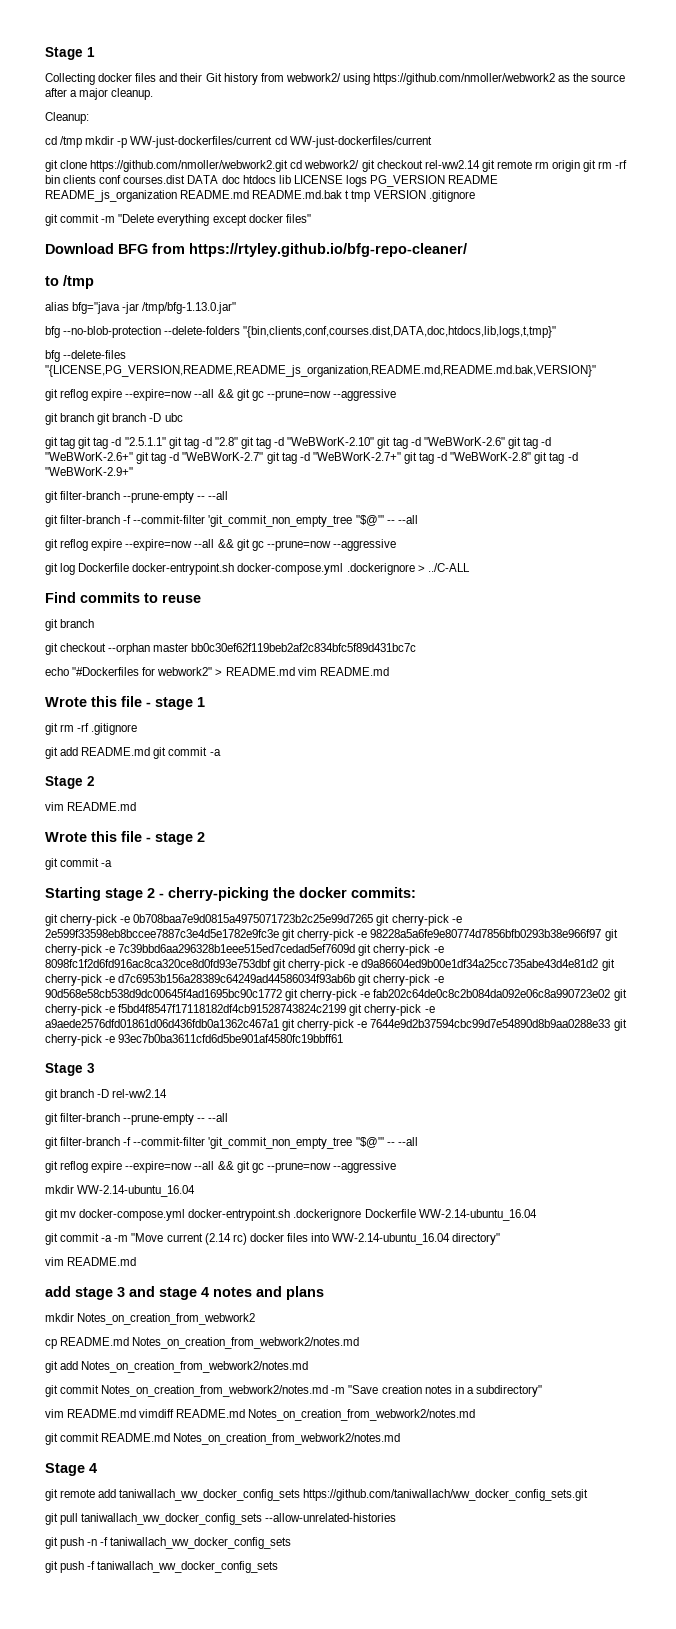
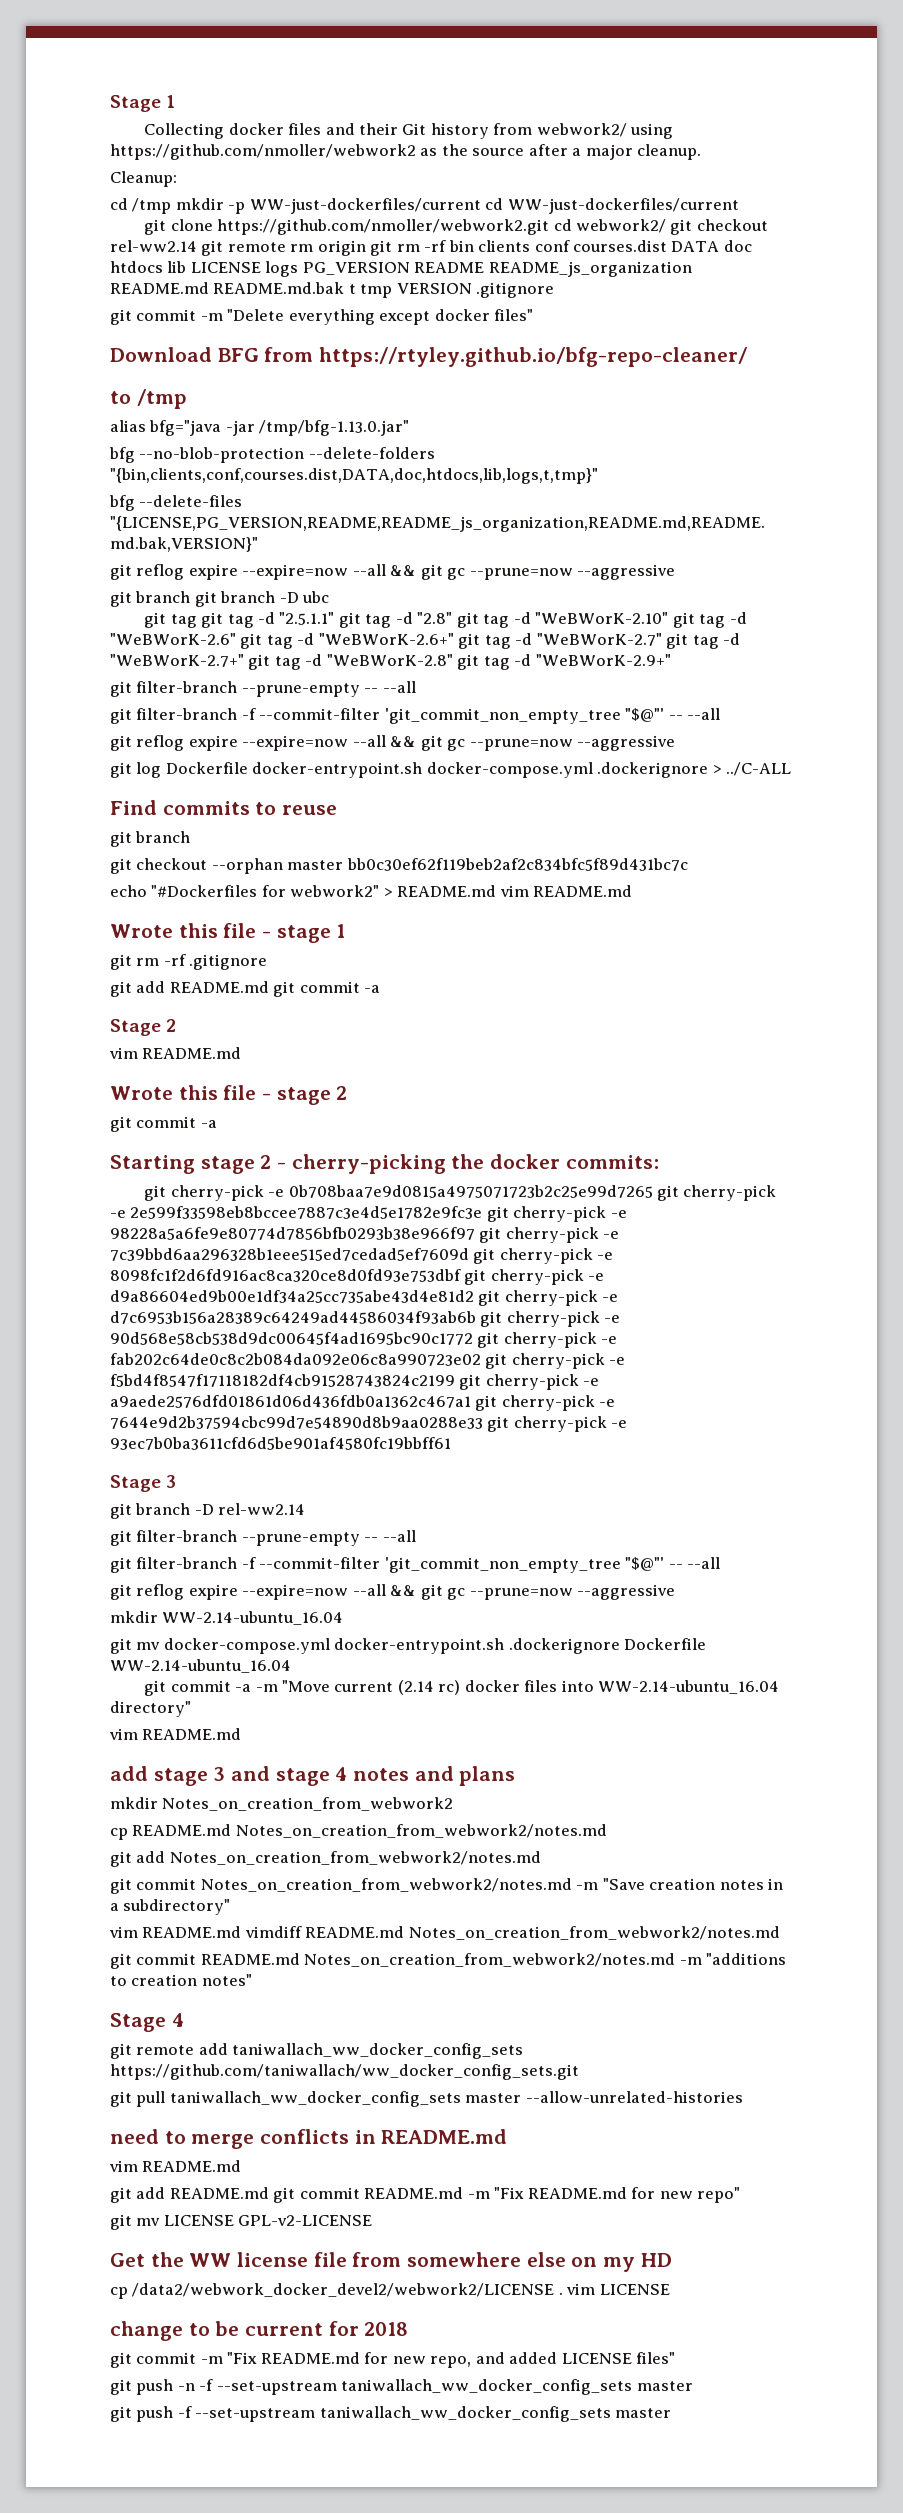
- git commit README.md Notes_on_creation_from_webwork2/notes.md
+ git commit README.md Notes_on_creation_from_webwork2/notes.md -m "additions to creation notes"
- git pull taniwallach_ww_docker_config_sets --allow-unrelated-histories
+ git pull taniwallach_ww_docker_config_sets master --allow-unrelated-histories
+ need to merge conflicts in README.md
+ vim README.md
+ git add README.md git commit README.md -m "Fix README.md for new repo"
+ git mv LICENSE GPL-v2-LICENSE
+ Get the WW license file from somewhere else on my HD
+ cp /data2/webwork_docker_devel2/webwork2/LICENSE . vim LICENSE
+ change to be current for 2018
+ git commit -m "Fix README.md for new repo, and added LICENSE files"
- git push -n -f taniwallach_ww_docker_config_sets
+ git push -n -f --set-upstream taniwallach_ww_docker_config_sets master
- git push -f taniwallach_ww_docker_config_sets
+ git push -f --set-upstream taniwallach_ww_docker_config_sets master

